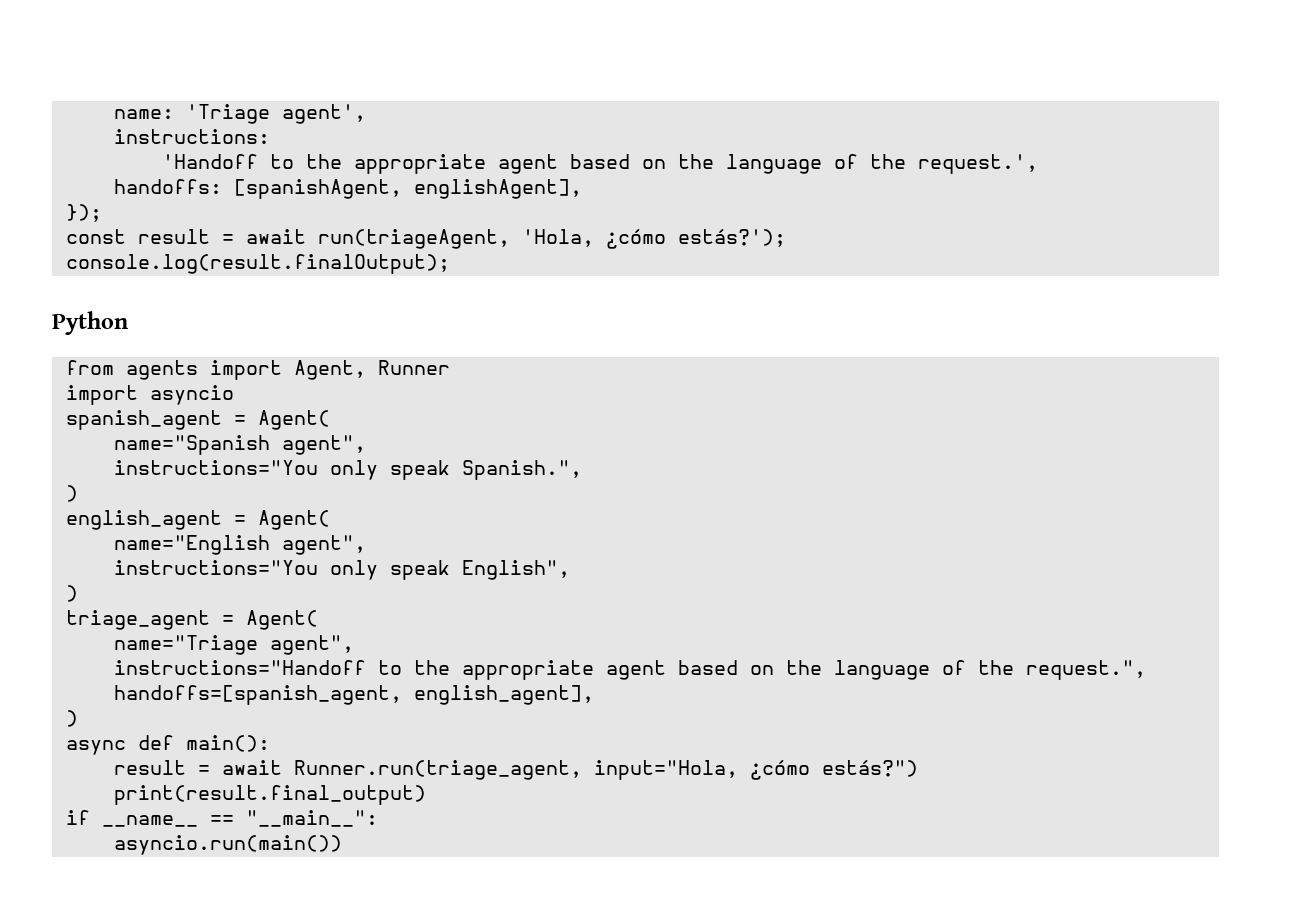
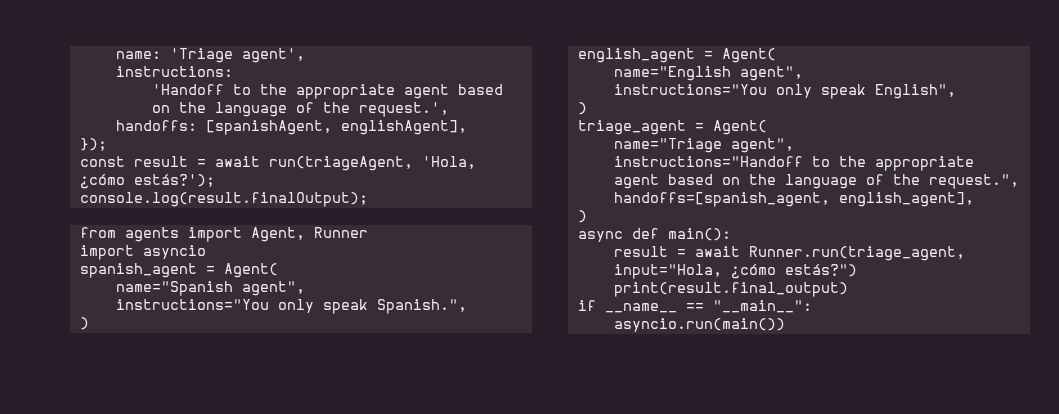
- Python

